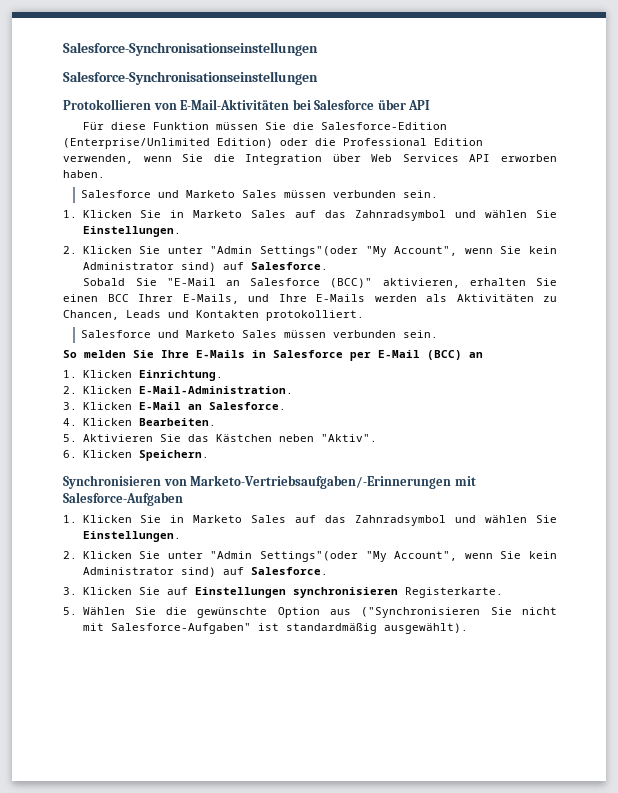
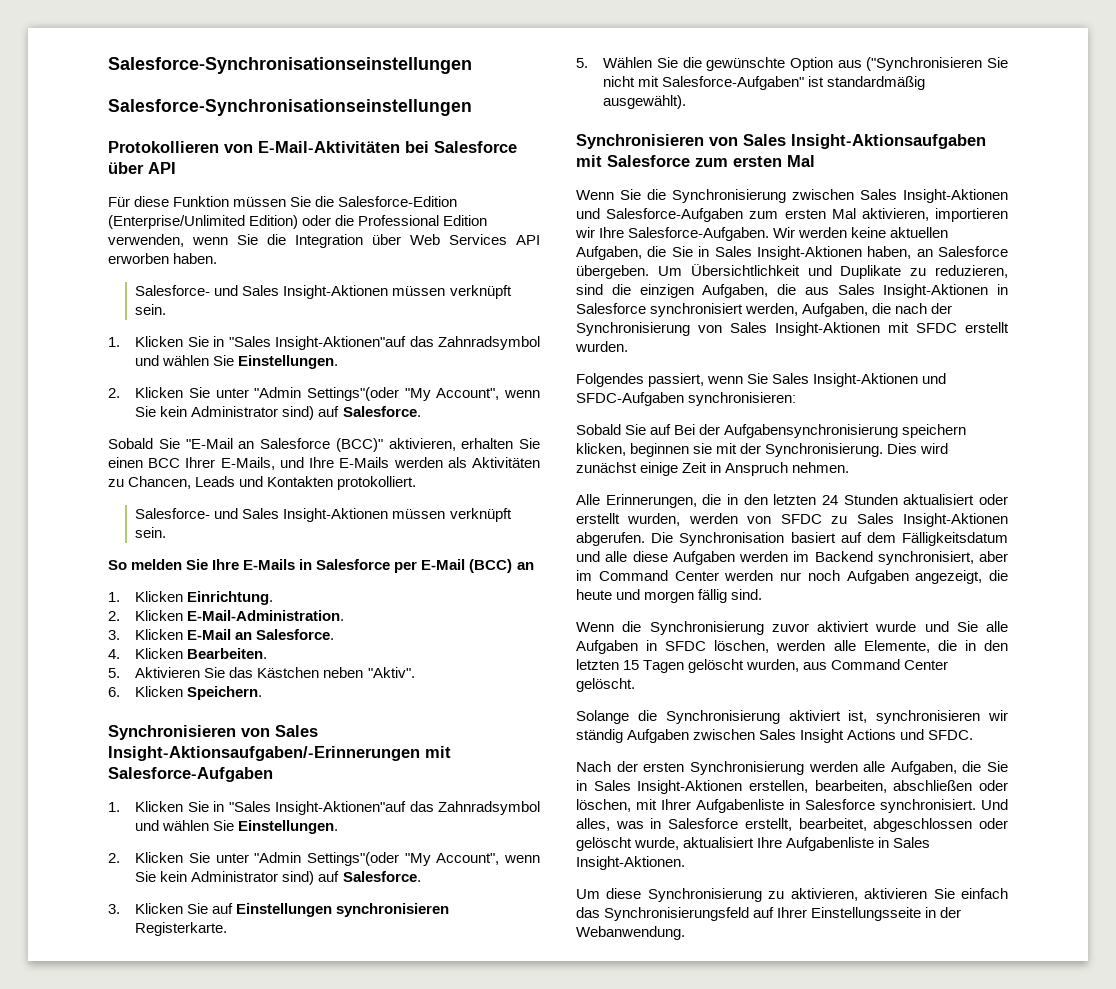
  Für diese Funktion müssen Sie die Salesforce-Edition (Enterprise/Unlimited Edition) oder die Professional Edition verwenden, wenn Sie die Integration über Web Services API erworben haben.
- Salesforce und Marketo Sales müssen verbunden sein.
- 1. Klicken Sie in Marketo Sales auf das Zahnradsymbol und wählen Sie Einstellungen.
+ Salesforce- und Sales Insight-Aktionen müssen verknüpft sein.
+ 1. Klicken Sie in "Sales Insight-Aktionen"auf das Zahnradsymbol und wählen Sie Einstellungen.
  Sobald Sie "E-Mail an Salesforce (BCC)" aktivieren, erhalten Sie einen BCC Ihrer E-Mails, und Ihre E-Mails werden als Aktivitäten zu Chancen, Leads und Kontakten protokolliert.
- Salesforce und Marketo Sales müssen verbunden sein.
+ Salesforce- und Sales Insight-Aktionen müssen verknüpft sein.
- Synchronisieren von Marketo-Vertriebsaufgaben/-Erinnerungen mit Salesforce-Aufgaben
- 1. Klicken Sie in Marketo Sales auf das Zahnradsymbol und wählen Sie Einstellungen.
+ Synchronisieren von Sales Insight-Aktionsaufgaben/-Erinnerungen mit Salesforce-Aufgaben
+ 1. Klicken Sie in "Sales Insight-Aktionen"auf das Zahnradsymbol und wählen Sie Einstellungen.
+ Synchronisieren von Sales Insight-Aktionsaufgaben mit Salesforce zum ersten Mal
+ Wenn Sie die Synchronisierung zwischen Sales Insight-Aktionen und Salesforce-Aufgaben zum ersten Mal aktivieren, importieren wir Ihre Salesforce-Aufgaben. Wir werden keine aktuellen Aufgaben, die Sie in Sales Insight-Aktionen haben, an Salesforce übergeben. Um Übersichtlichkeit und Duplikate zu reduzieren, sind die einzigen Aufgaben, die aus Sales Insight-Aktionen in Salesforce synchronisiert werden, Aufgaben, die nach der Synchronisierung von Sales Insight-Aktionen mit SFDC erstellt wurden.
+ Folgendes passiert, wenn Sie Sales Insight-Aktionen und SFDC-Aufgaben synchronisieren:
+ Sobald Sie auf Bei der Aufgabensynchronisierung speichern klicken, beginnen sie mit der Synchronisierung. Dies wird zunächst einige Zeit in Anspruch nehmen.
+ Alle Erinnerungen, die in den letzten 24 Stunden aktualisiert oder erstellt wurden, werden von SFDC zu Sales Insight-Aktionen abgerufen. Die Synchronisation basiert auf dem Fälligkeitsdatum und alle diese Aufgaben werden im Backend synchronisiert, aber im Command Center werden nur noch Aufgaben angezeigt, die heute und morgen fällig sind.
+ Wenn die Synchronisierung zuvor aktiviert wurde und Sie alle Aufgaben in SFDC löschen, werden alle Elemente, die in den letzten 15 Tagen gelöscht wurden, aus Command Center gelöscht.
+ Solange die Synchronisierung aktiviert ist, synchronisieren wir ständig Aufgaben zwischen Sales Insight Actions und SFDC.
+ Nach der ersten Synchronisierung werden alle Aufgaben, die Sie in Sales Insight-Aktionen erstellen, bearbeiten, abschließen oder löschen, mit Ihrer Aufgabenliste in Salesforce synchronisiert. Und alles, was in Salesforce erstellt, bearbeitet, abgeschlossen oder gelöscht wurde, aktualisiert Ihre Aufgabenliste in Sales Insight-Aktionen.
+ Um diese Synchronisierung zu aktivieren, aktivieren Sie einfach das Synchronisierungsfeld auf Ihrer Einstellungsseite in der Webanwendung.

